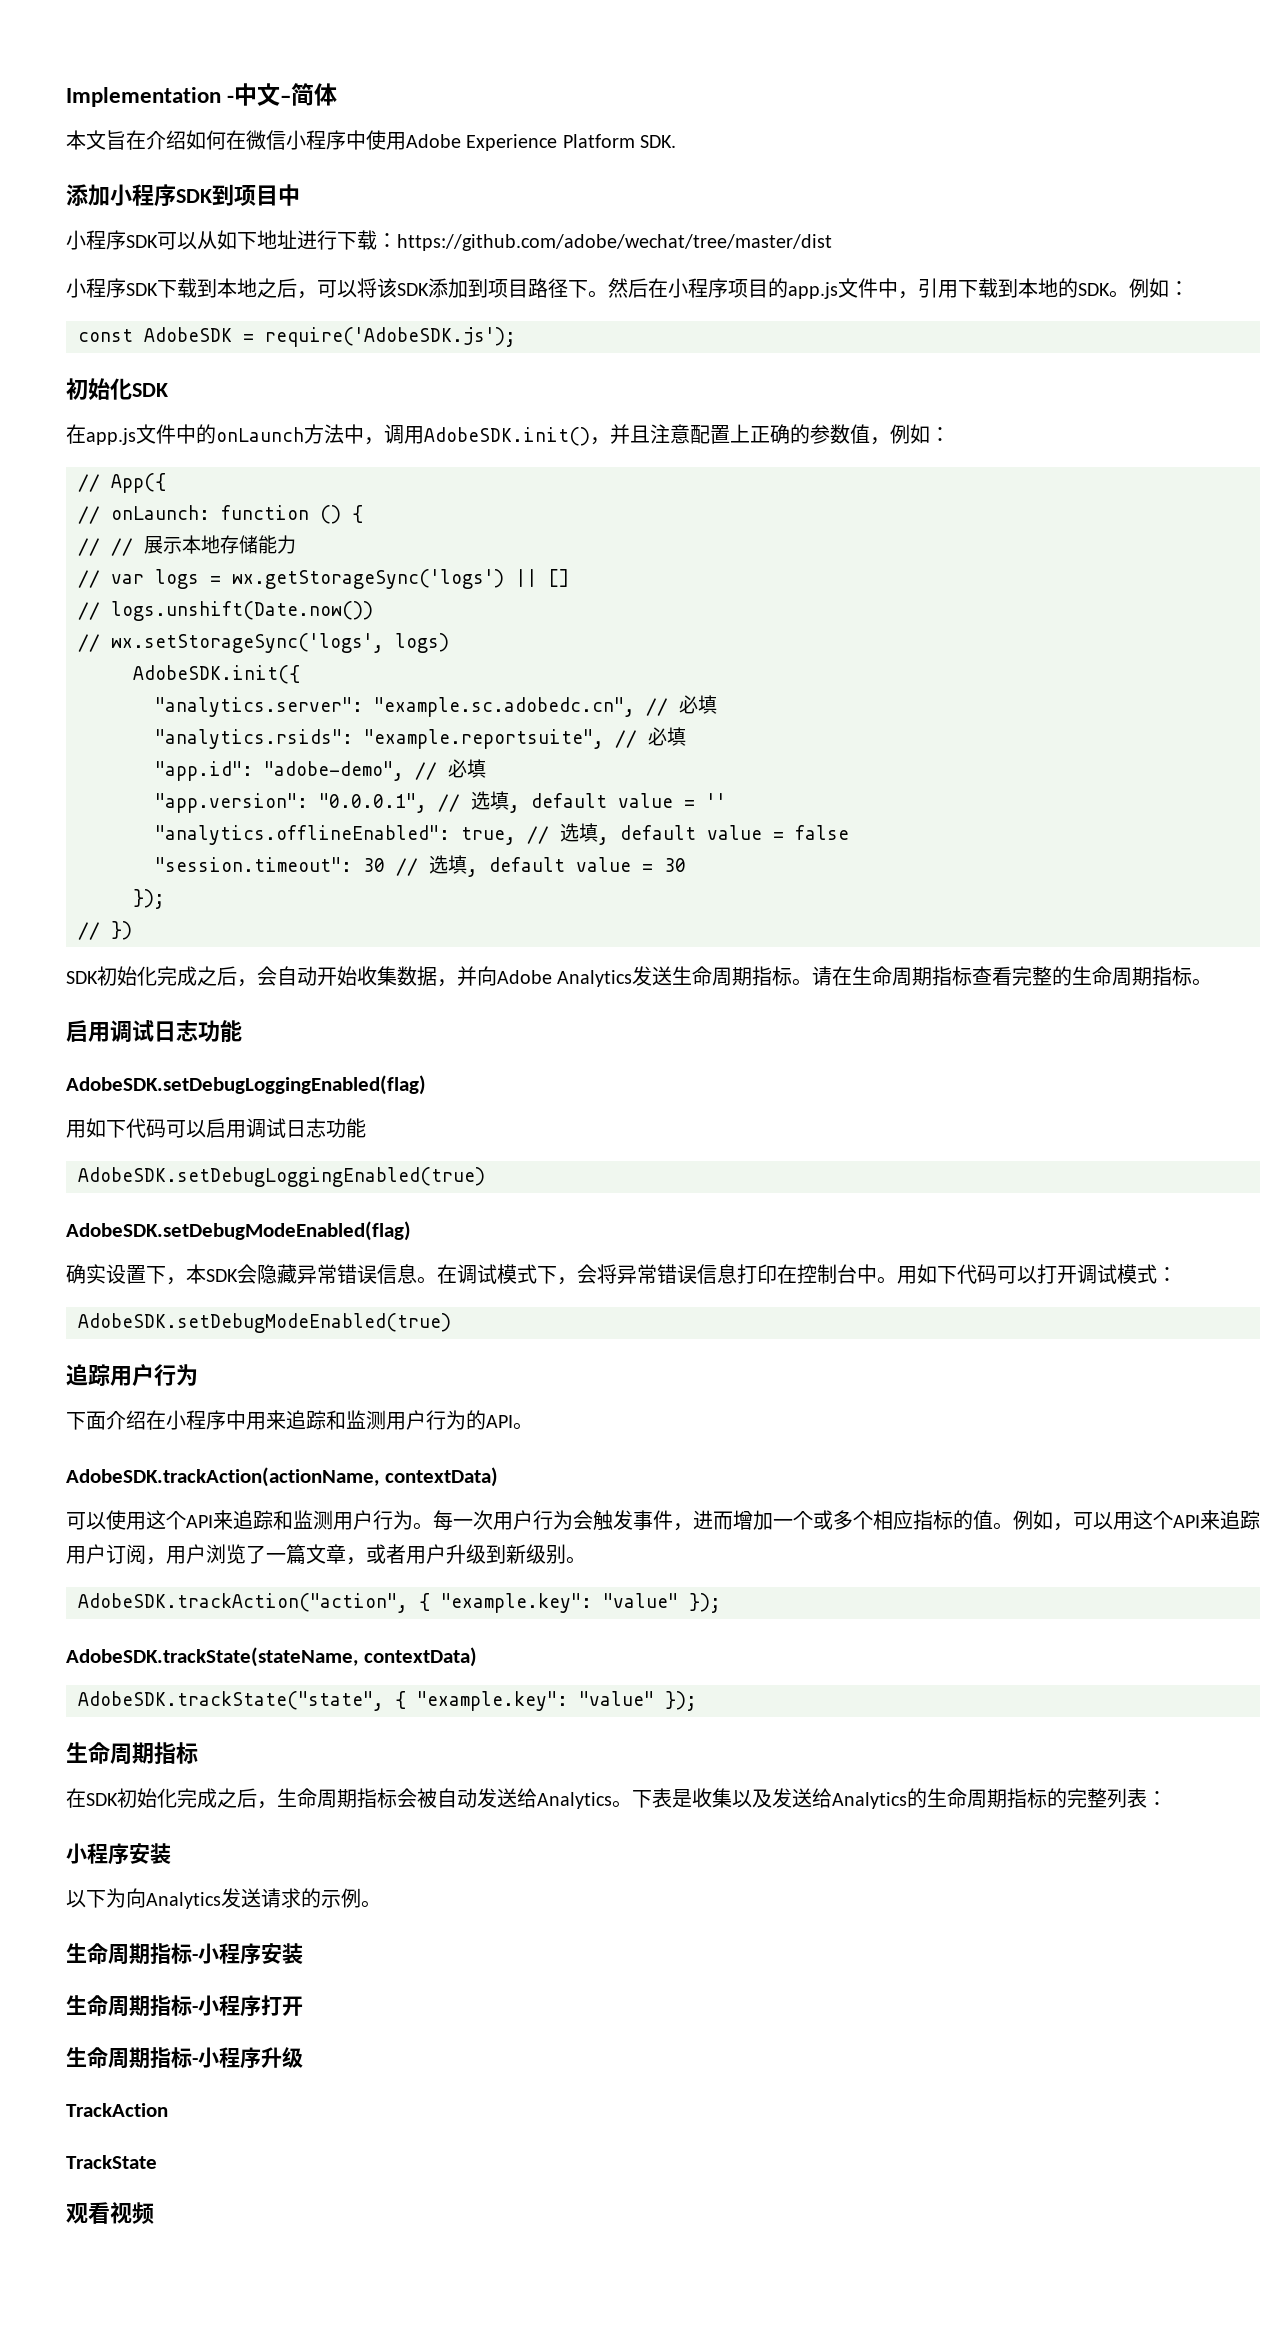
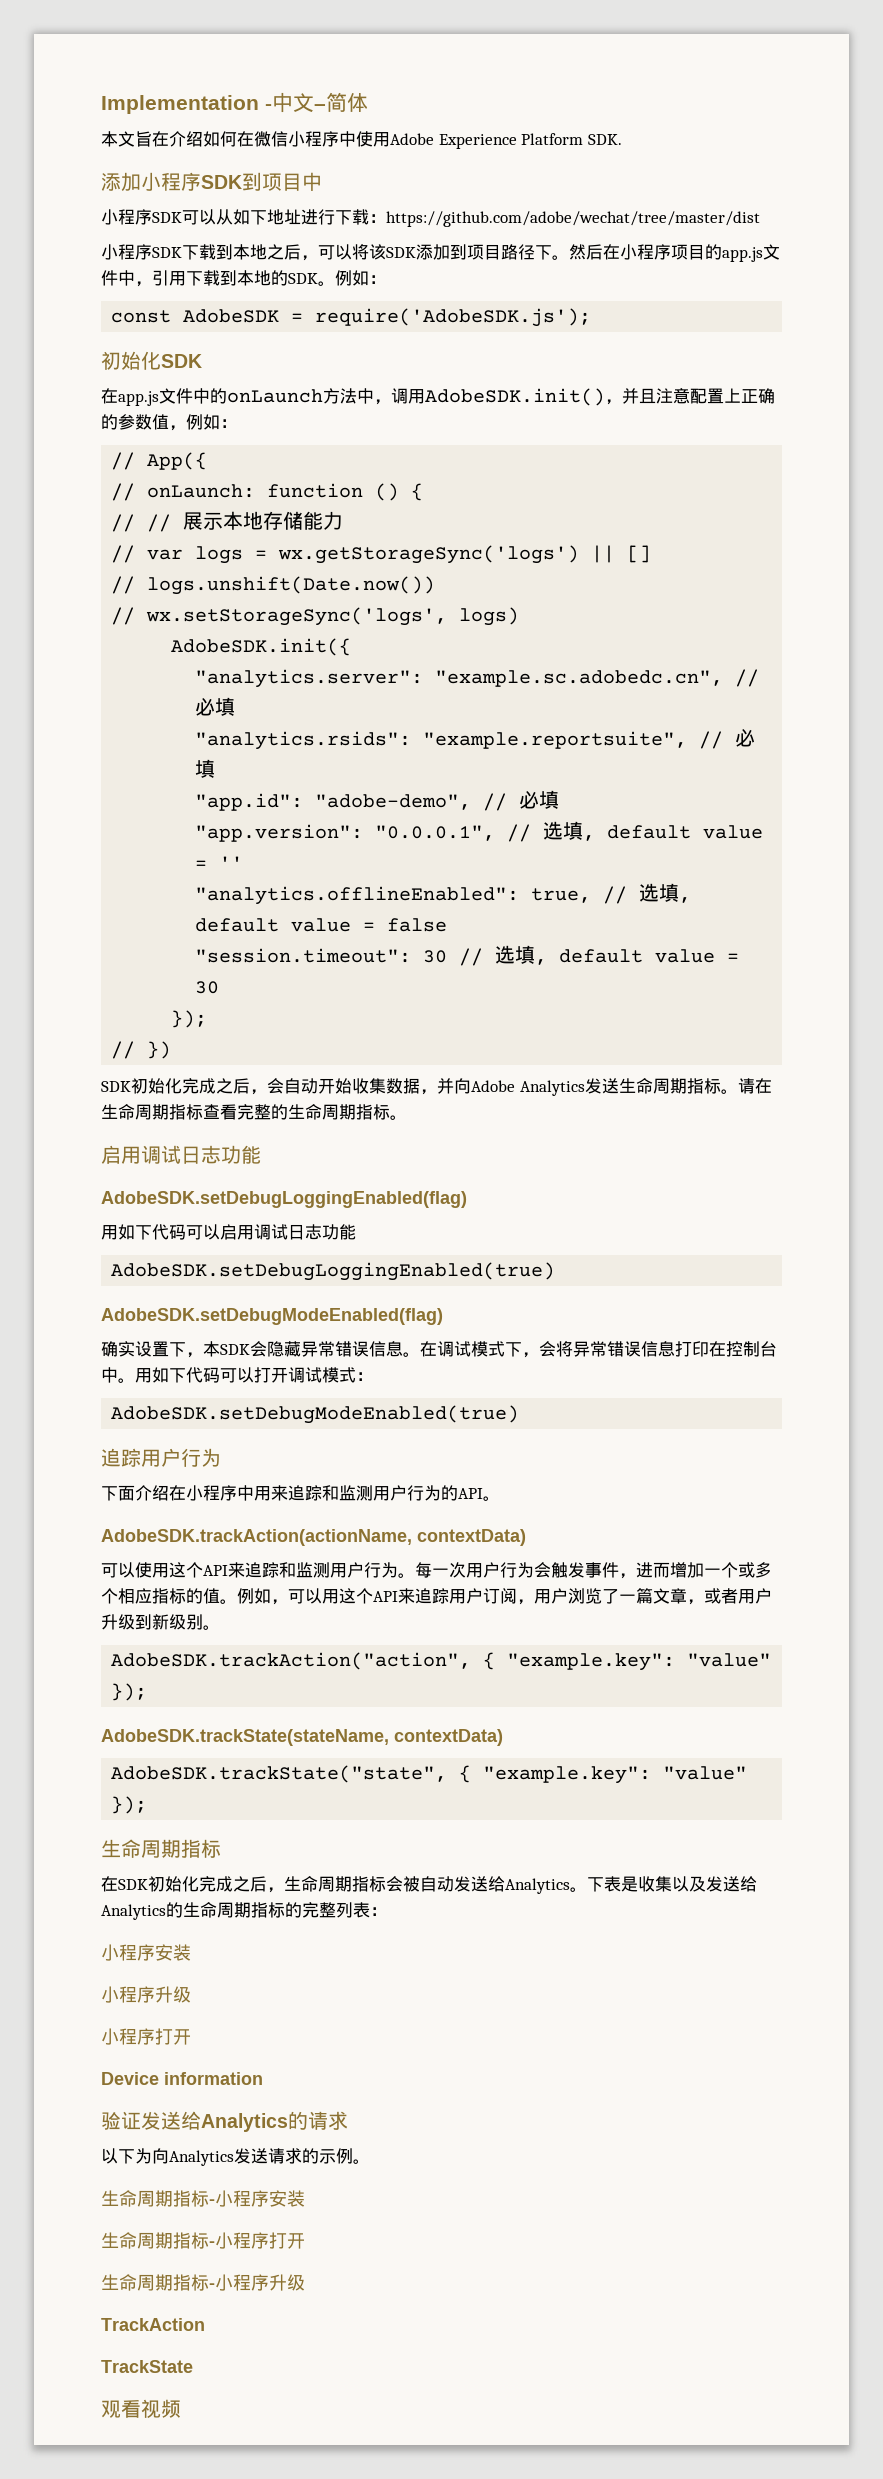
  下表是收集以及发送给Analytics的生命周期指标的完整列表：
  小程序安装
+ 小程序升级
+ 小程序打开
+ Device information
+ 验证发送给Analytics的请求

